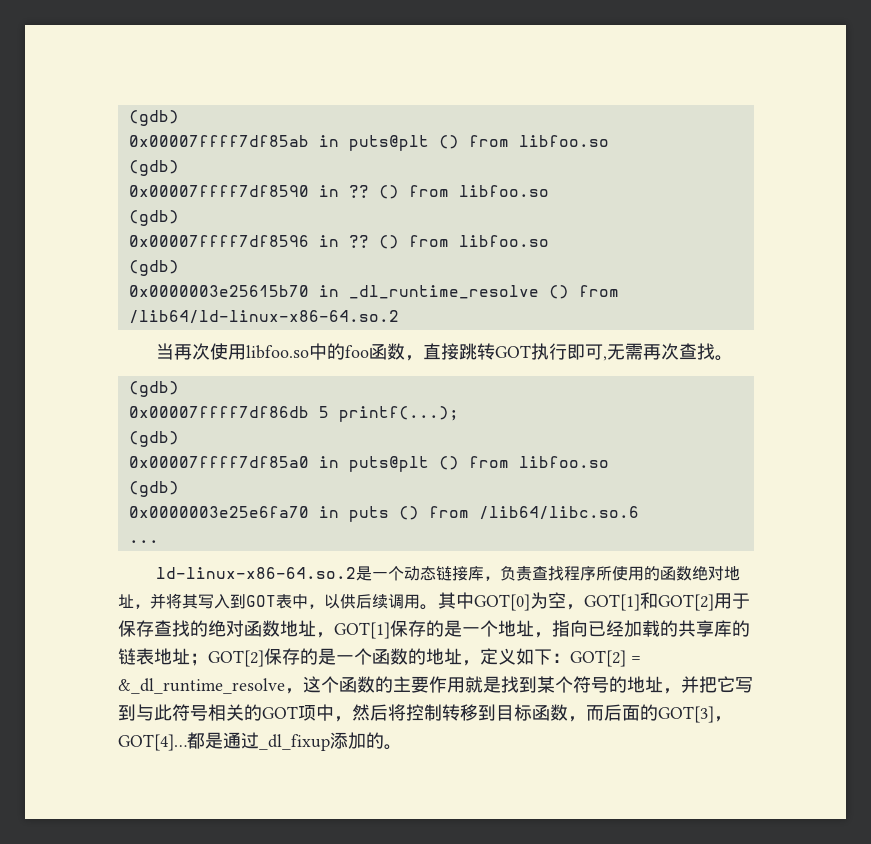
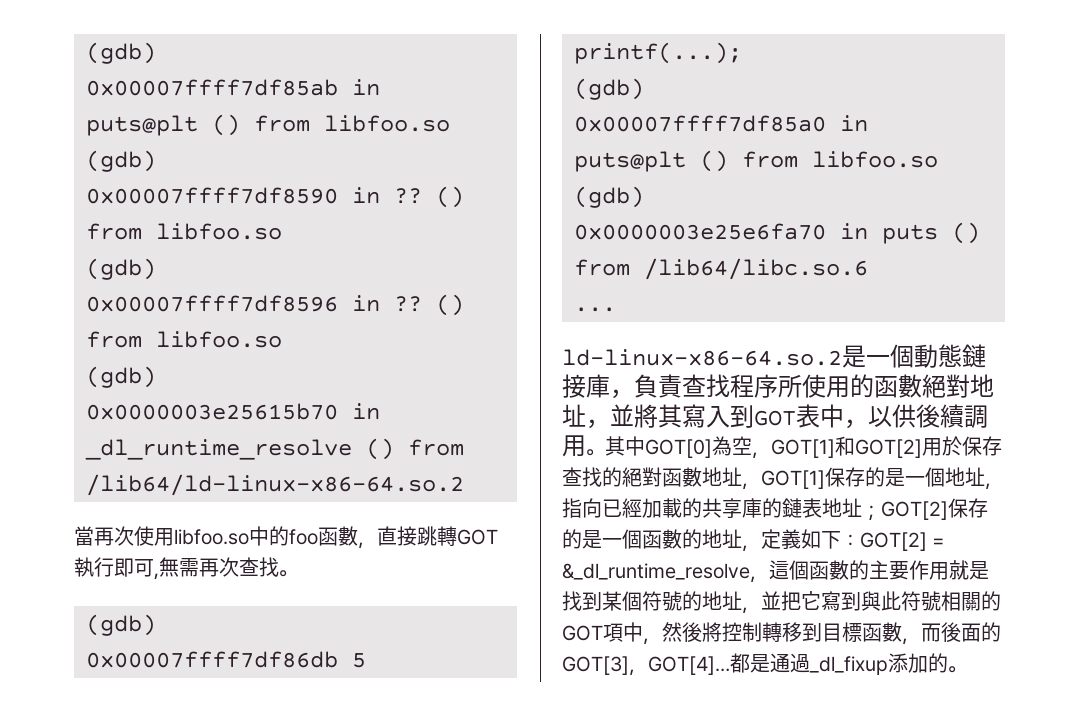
- 当再次使用libfoo.so中的foo函数，直接跳转GOT执行即可,无需再次查找。
+ 當再次使用libfoo.so中的foo函數，直接跳轉GOT執行即可,無需再次查找。
- ld-linux-x86-64.so.2是一个动态链接库，负责查找程序所使用的函数绝对地址，并将其写入到GOT表中，以供后续调用。
+ ld-linux-x86-64.so.2是一個動態鏈接庫，負責查找程序所使用的函數絕對地址，並將其寫入到GOT表中，以供後續調用。
- 其中GOT[0]为空，GOT[1]和GOT[2]用于保存查找的绝对函数地址，GOT[1]保存的是一个地址，指向已经加载的共享库的链表地址；GOT[2]保存的是一个函数的地址，定义如下：GOT[2] = &_dl_runtime_resolve，这个函数的主要作用就是找到某个符号的地址，并把它写到与此符号相关的GOT项中，然后将控制转移到目标函数，而后面的GOT[3]，GOT[4]…
+ 其中GOT[0]為空，GOT[1]和GOT[2]用於保存查找的絕對函數地址，GOT[1]保存的是一個地址，指向已經加載的共享庫的鏈表地址；GOT[2]保存的是一個函數的地址，定義如下：GOT[2] = &_dl_runtime_resolve，這個函數的主要作用就是找到某個符號的地址，並把它寫到與此符號相關的GOT項中，然後將控制轉移到目標函數，而後面的GOT[3]，GOT[4]…
- 都是通过_dl_fixup添加的。
+ 都是通過_dl_fixup添加的。

